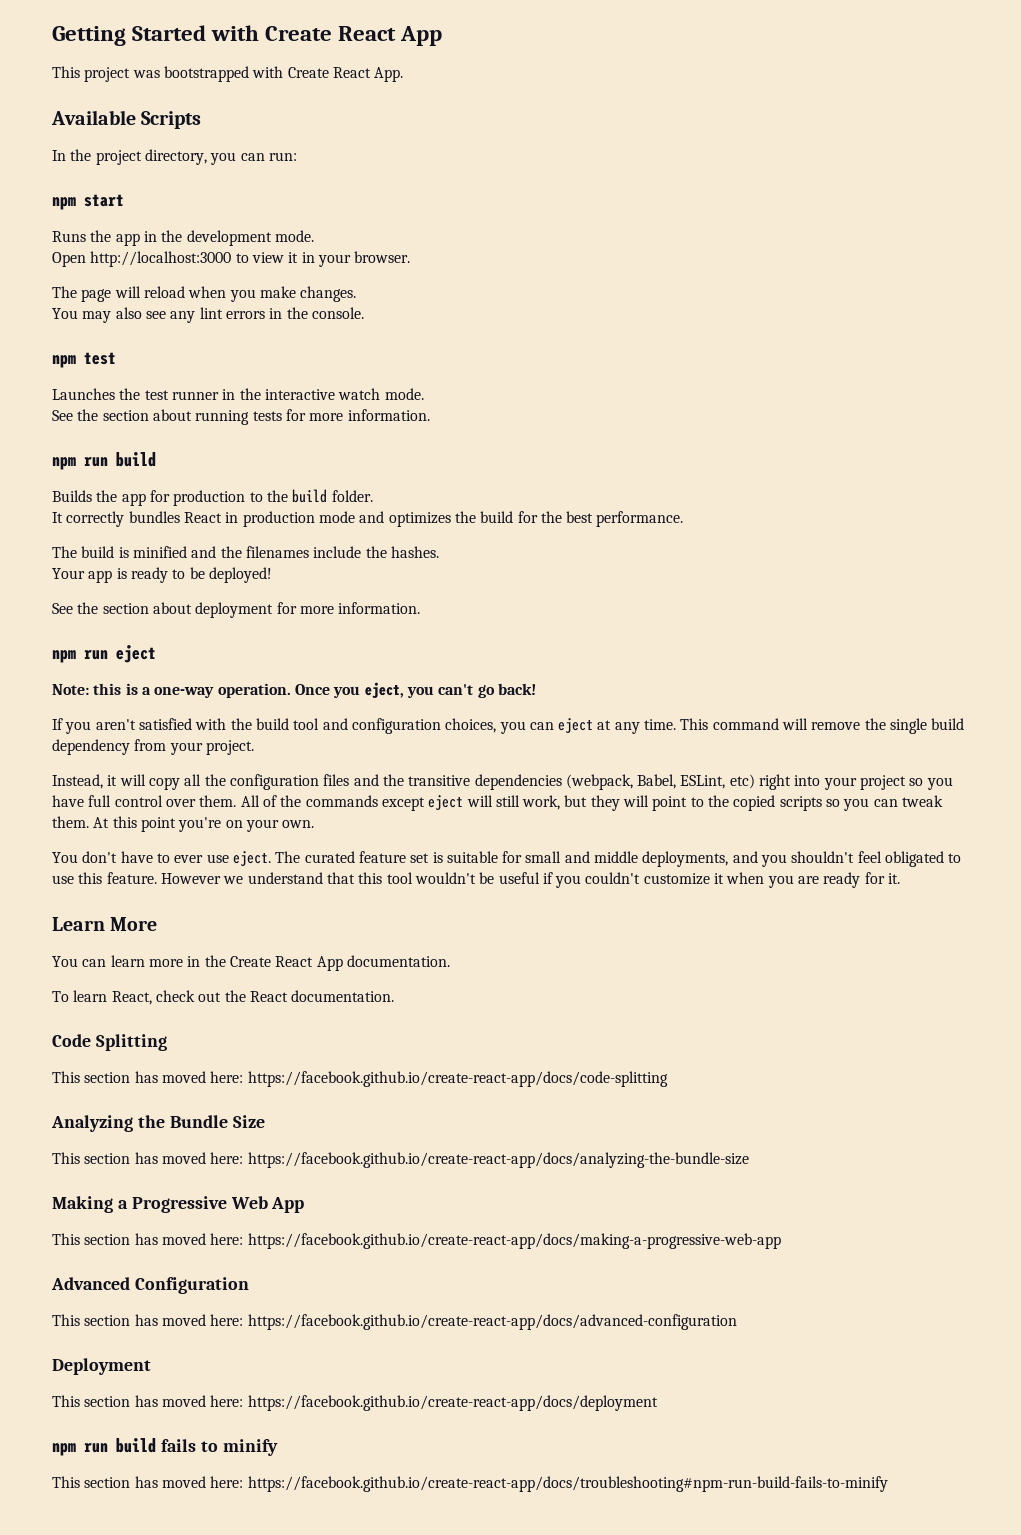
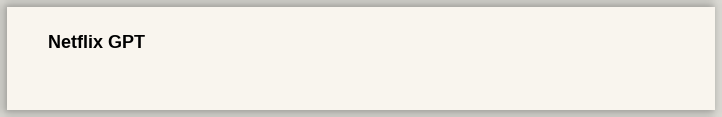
- Getting Started with Create React App
- This project was bootstrapped with Create React App.
- Available Scripts
- In the project directory, you can run:
- npm start
- Runs the app in the development mode.
- Open http://localhost:3000 to view it in your browser.
- The page will reload when you make changes.
- You may also see any lint errors in the console.
- npm test
- Launches the test runner in the interactive watch mode.
- See the section about running tests for more information.
- npm run build
- Builds the app for production to the build folder.
- It correctly bundles React in production mode and optimizes the build for the best performance.
- The build is minified and the filenames include the hashes.
- Your app is ready to be deployed!
- See the section about deployment for more information.
- npm run eject
- Note: this is a one-way operation. Once you eject, you can't go back!
- If you aren't satisfied with the build tool and configuration choices, you can eject at any time. This command will remove the single build dependency from your project.
- Instead, it will copy all the configuration files and the transitive dependencies (webpack, Babel, ESLint, etc) right into your project so you have full control over them. All of the commands except eject will still work, but they will point to the copied scripts so you can tweak them. At this point you're on your own.
- You don't have to ever use eject. The curated feature set is suitable for small and middle deployments, and you shouldn't feel obligated to use this feature. However we understand that this tool wouldn't be useful if you couldn't customize it when you are ready for it.
- Learn More
- You can learn more in the Create React App documentation.
- To learn React, check out the React documentation.
- Code Splitting
- This section has moved here: https://facebook.github.io/create-react-app/docs/code-splitting
- Analyzing the Bundle Size
- This section has moved here: https://facebook.github.io/create-react-app/docs/analyzing-the-bundle-size
- Making a Progressive Web App
- This section has moved here: https://facebook.github.io/create-react-app/docs/making-a-progressive-web-app
- Advanced Configuration
- This section has moved here: https://facebook.github.io/create-react-app/docs/advanced-configuration
- Deployment
- This section has moved here: https://facebook.github.io/create-react-app/docs/deployment
- npm run build fails to minify
- This section has moved here: https://facebook.github.io/create-react-app/docs/troubleshooting#npm-run-build-fails-to-minify
+ Netflix GPT

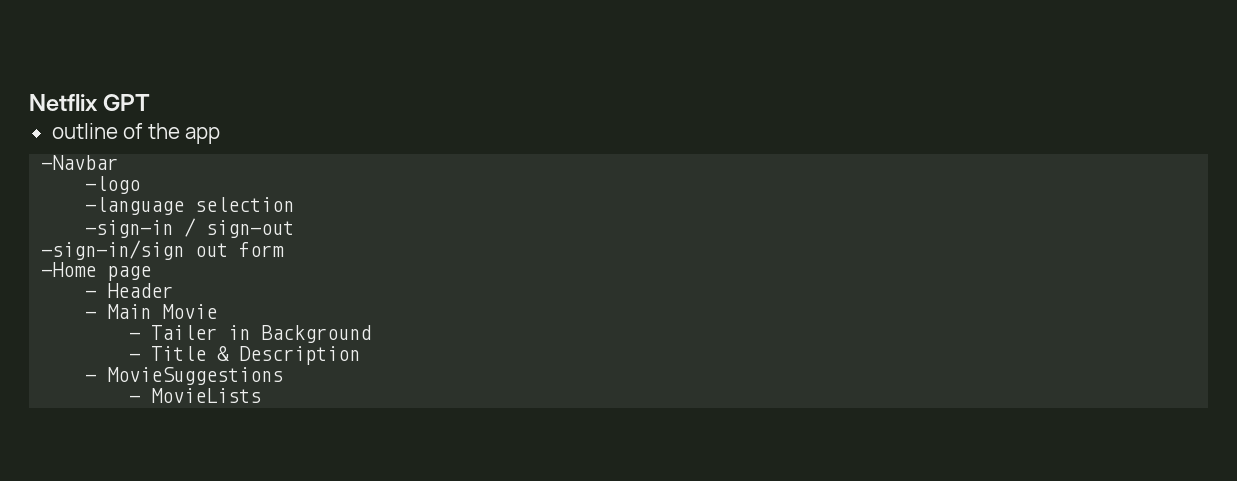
+ outline of the app
+ -Navbar
+ -logo
+ -language selection
+ -sign-in / sign-out
+ -sign-in/sign out form
+ -Home page
+ - Header
+ - Main Movie
+ - Tailer in Background
+ - Title & Description
+ - MovieSuggestions
+ - MovieLists

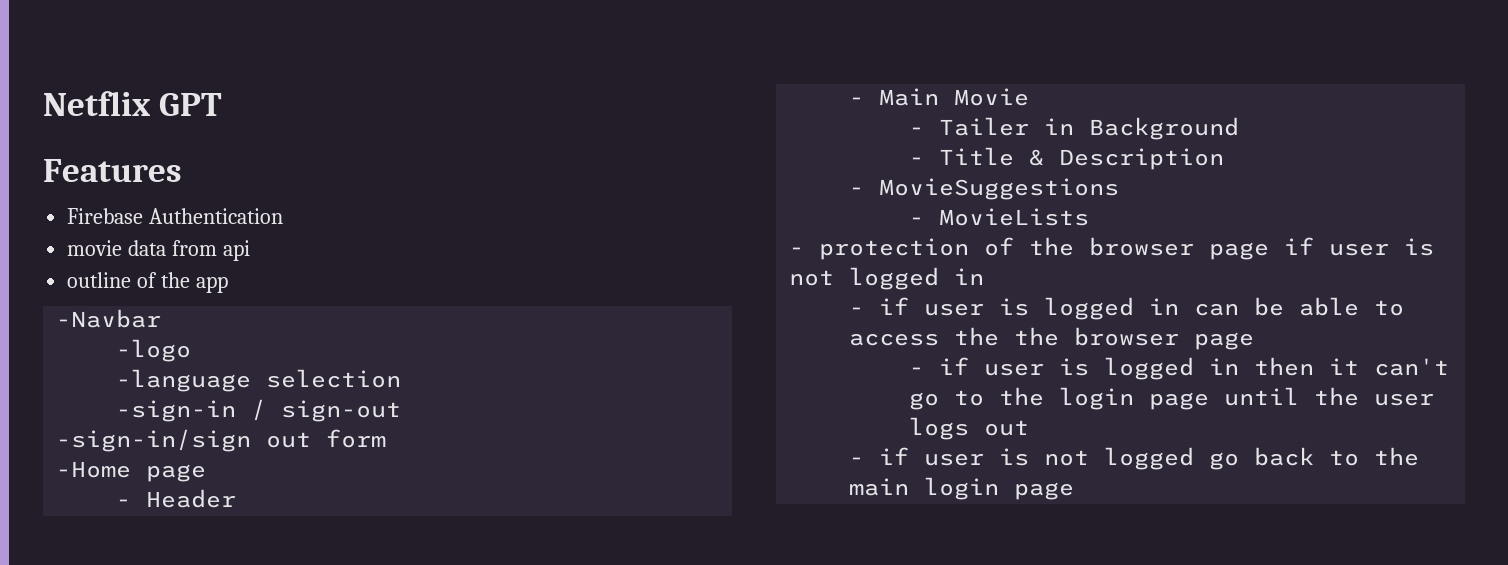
+ Features
+ Firebase Authentication
+ movie data from api
+ - protection of the browser page if user is not logged in
+ - if user is logged in can be able to access the the browser page
+ - if user is logged in then it can't go to the login page until the user logs out
+ - if user is not logged go back to the main login page

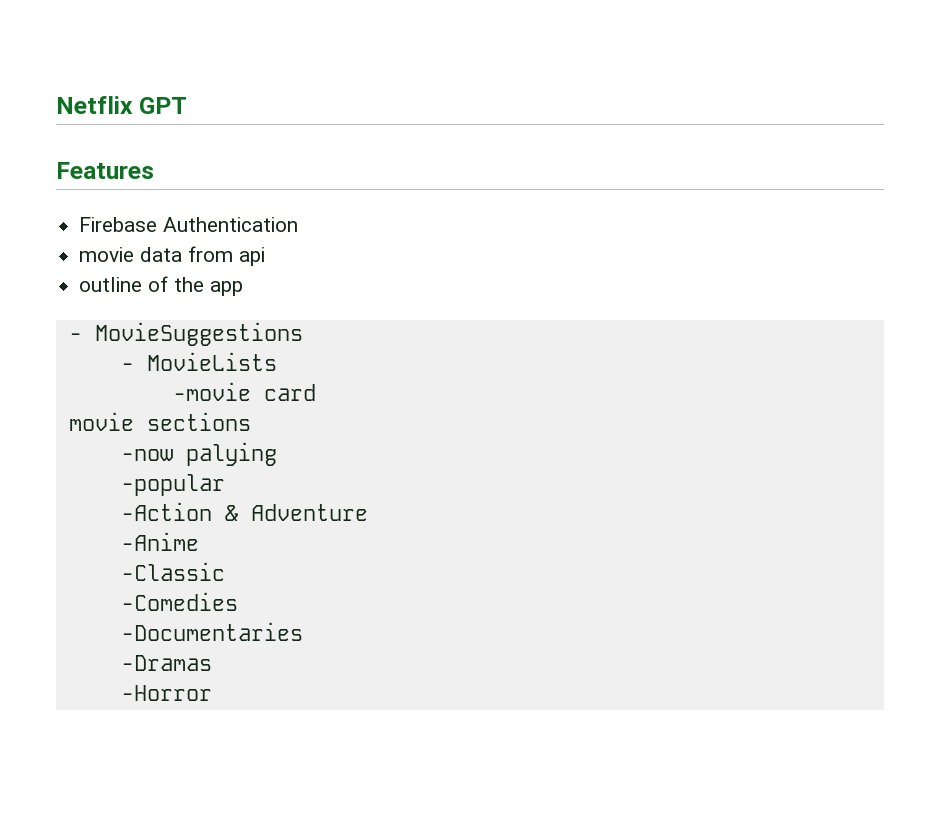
- -Navbar
- -logo
- -language selection
- -sign-in / sign-out
- -sign-in/sign out form
- -Home page
- - Header
- - Main Movie
- - Tailer in Background
- - Title & Description
  - MovieSuggestions
  - MovieLists
- - protection of the browser page if user is not logged in
- - if user is logged in can be able to access the the browser page
- - if user is logged in then it can't go to the login page until the user logs out
- - if user is not logged go back to the main login page
+ -movie card
+ movie sections
+ -now palying
+ -popular
+ -Action & Adventure
+ -Anime
+ -Classic
+ -Comedies
+ -Documentaries
+ -Dramas
+ -Horror

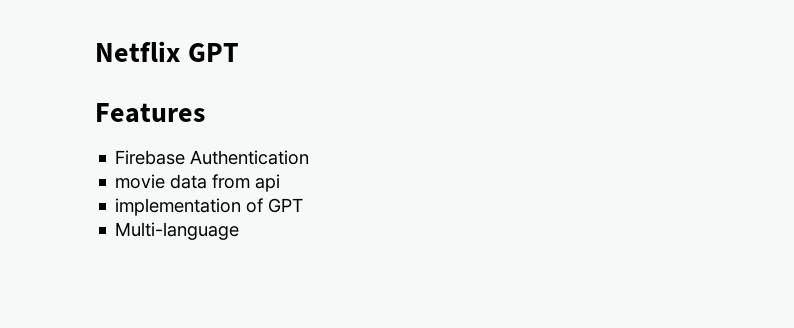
- outline of the app
- - MovieSuggestions
- - MovieLists
- -movie card
- movie sections
- -now palying
- -popular
- -Action & Adventure
- -Anime
- -Classic
- -Comedies
- -Documentaries
- -Dramas
- -Horror
+ implementation of GPT
+ Multi-language

